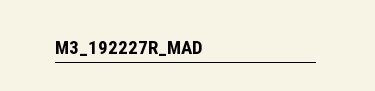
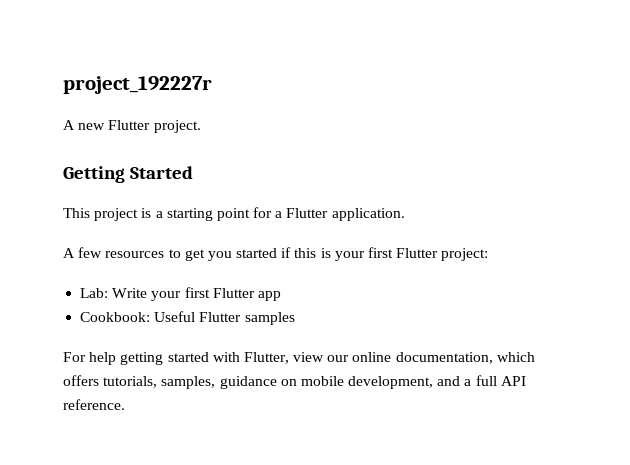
- M3_192227R_MAD
+ project_192227r
+ A new Flutter project.
+ Getting Started
+ This project is a starting point for a Flutter application.
+ A few resources to get you started if this is your first Flutter project:
+ Lab: Write your first Flutter app
+ Cookbook: Useful Flutter samples
+ For help getting started with Flutter, view our online documentation, which offers tutorials, samples, guidance on mobile development, and a full API reference.

